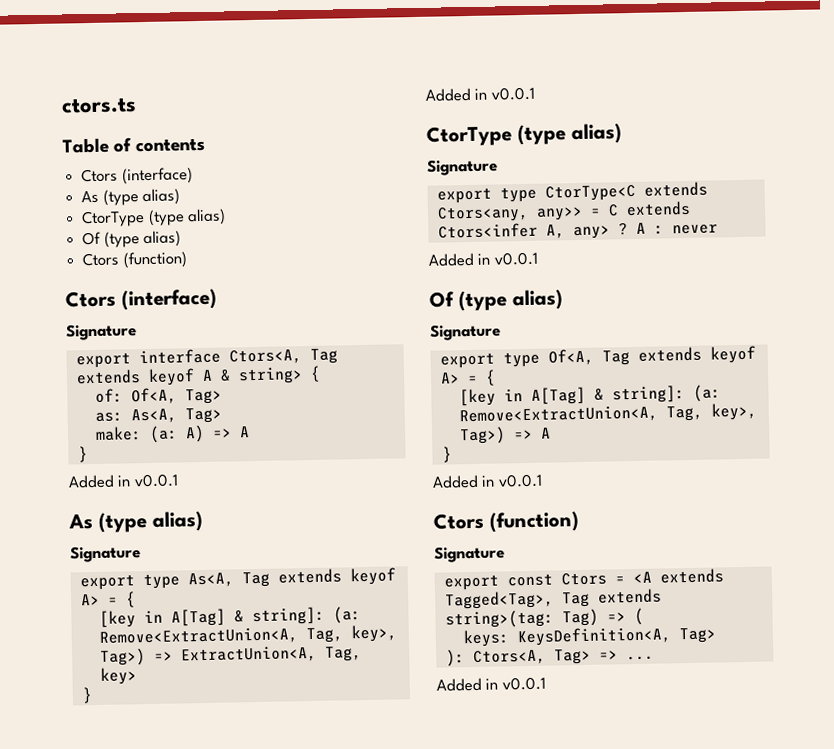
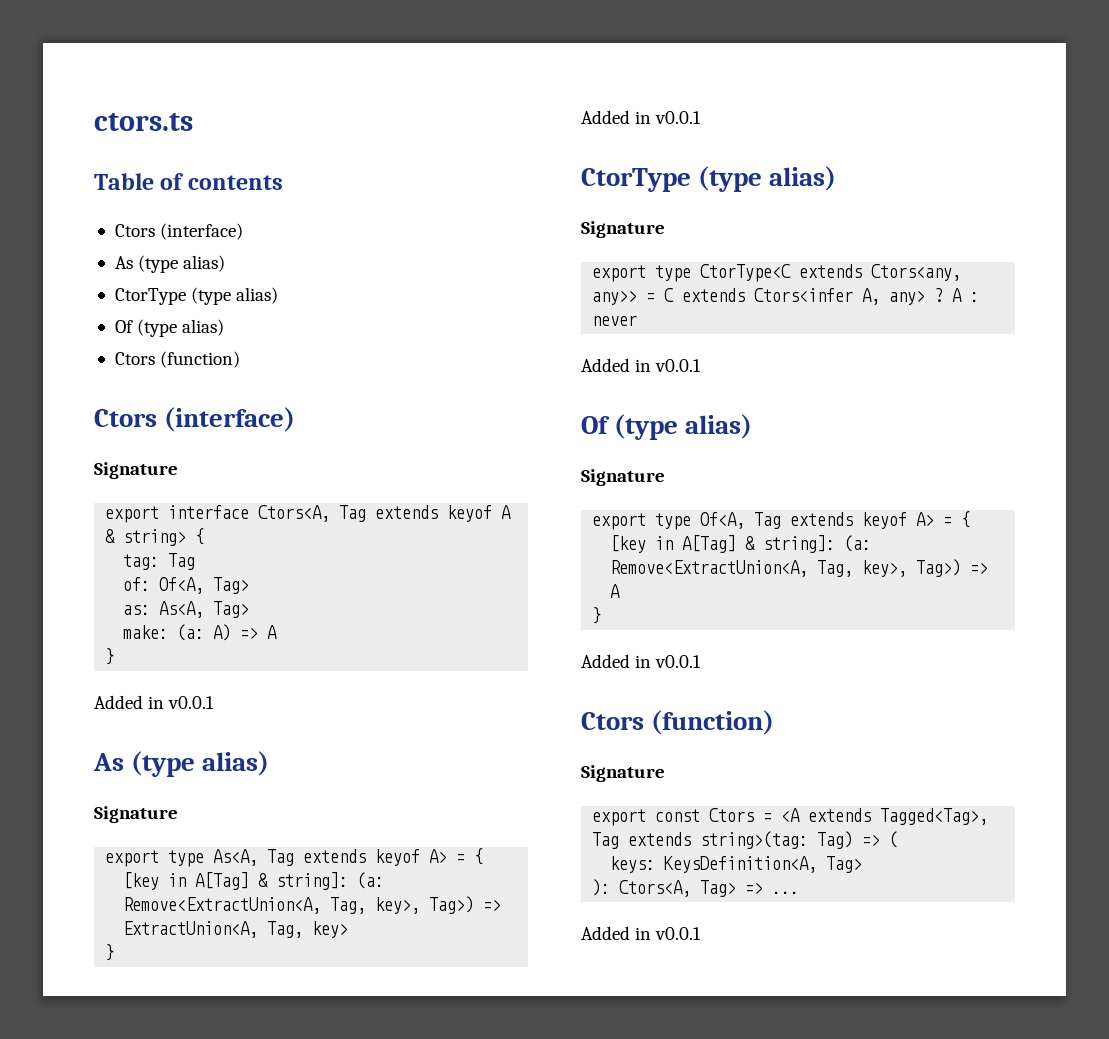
+ tag: Tag

